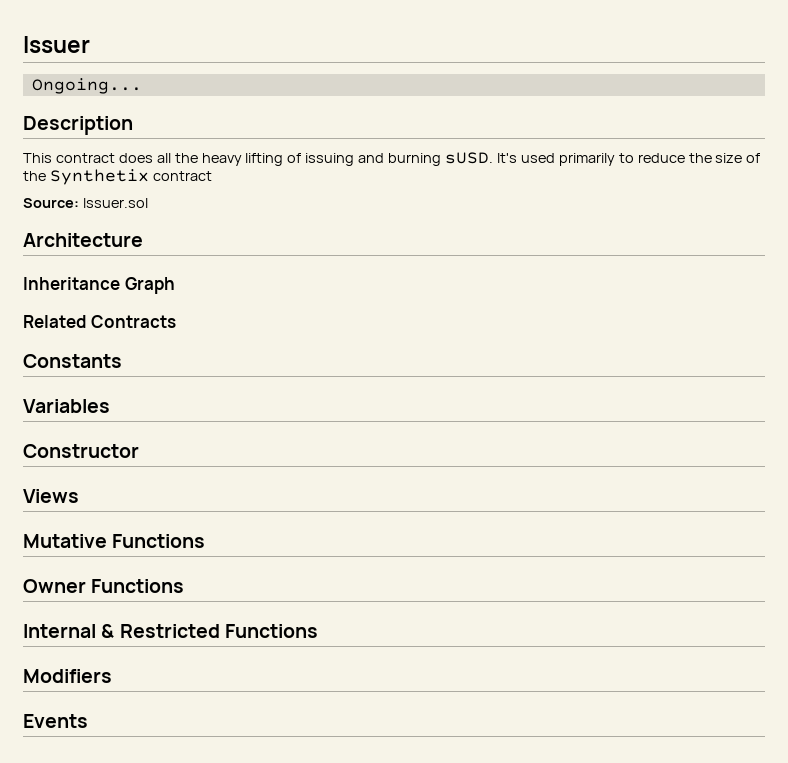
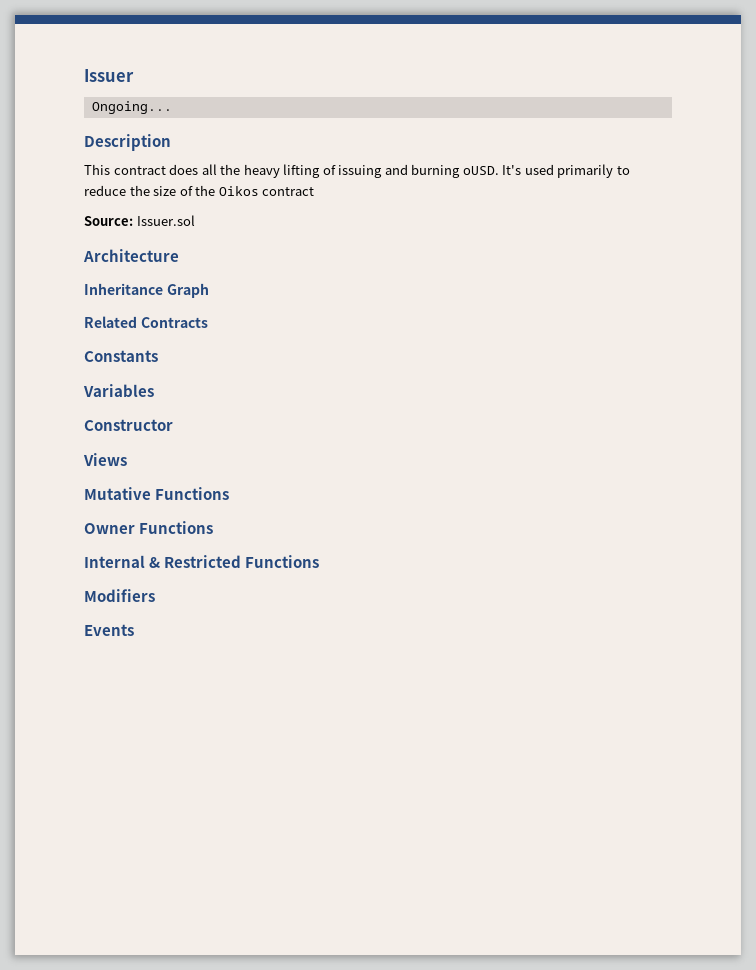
- This contract does all the heavy lifting of issuing and burning sUSD.
+ This contract does all the heavy lifting of issuing and burning oUSD.
- It's used primarily to reduce the size of the Synthetix contract
+ It's used primarily to reduce the size of the Oikos contract

